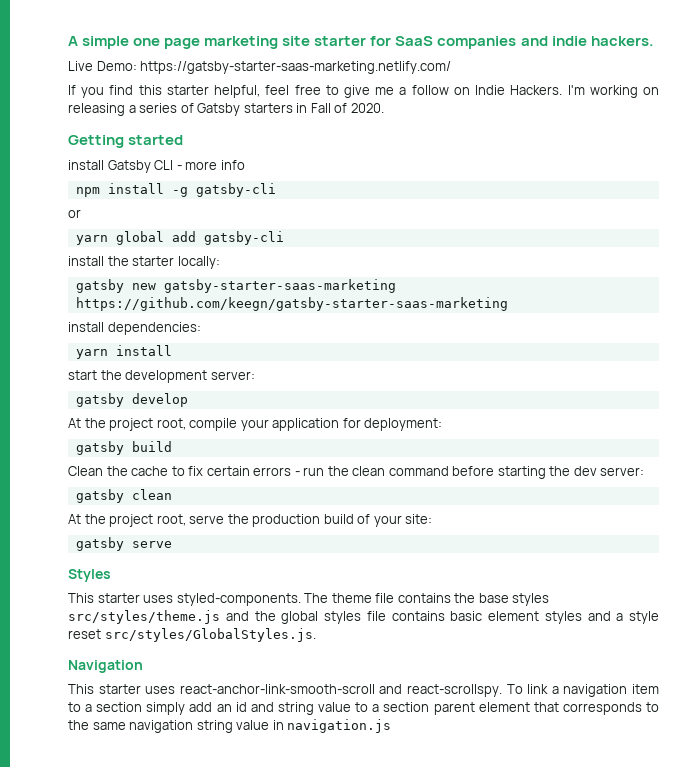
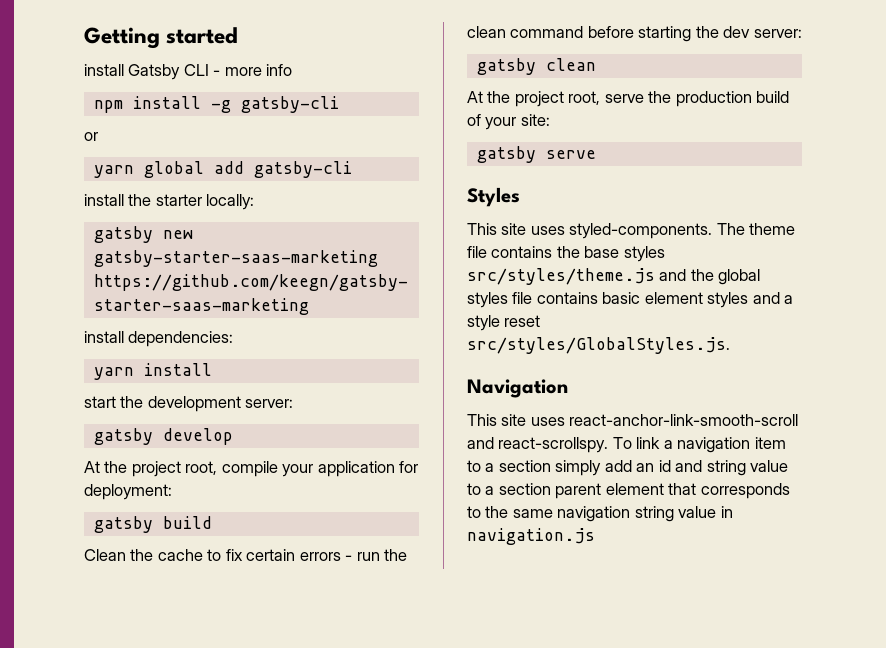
- A simple one page marketing site starter for SaaS companies and indie hackers.
- Live Demo: https://gatsby-starter-saas-marketing.netlify.com/
- If you find this starter helpful, feel free to give me a follow on Indie Hackers. I'm working on releasing a series of Gatsby starters in Fall of 2020.
- This starter uses styled-components.
+ This site uses styled-components.
- This starter uses react-anchor-link-smooth-scroll and react-scrollspy.
+ This site uses react-anchor-link-smooth-scroll and react-scrollspy.

